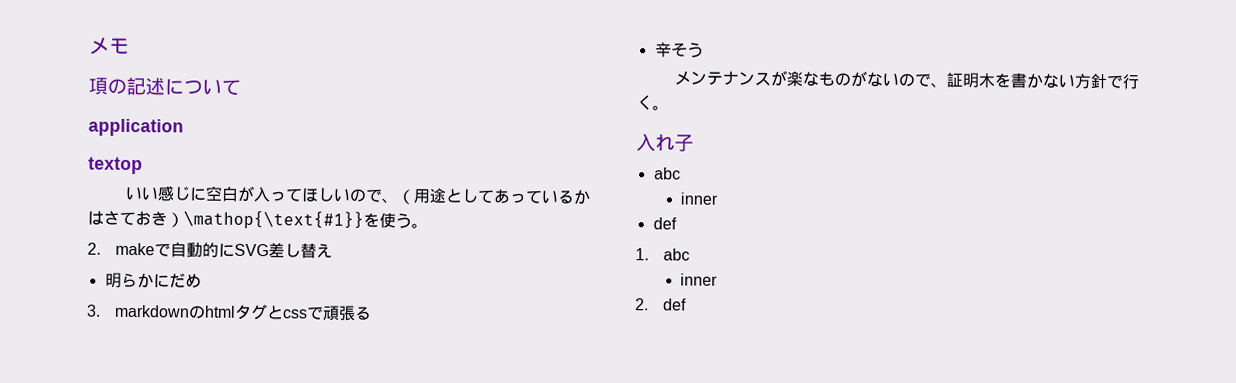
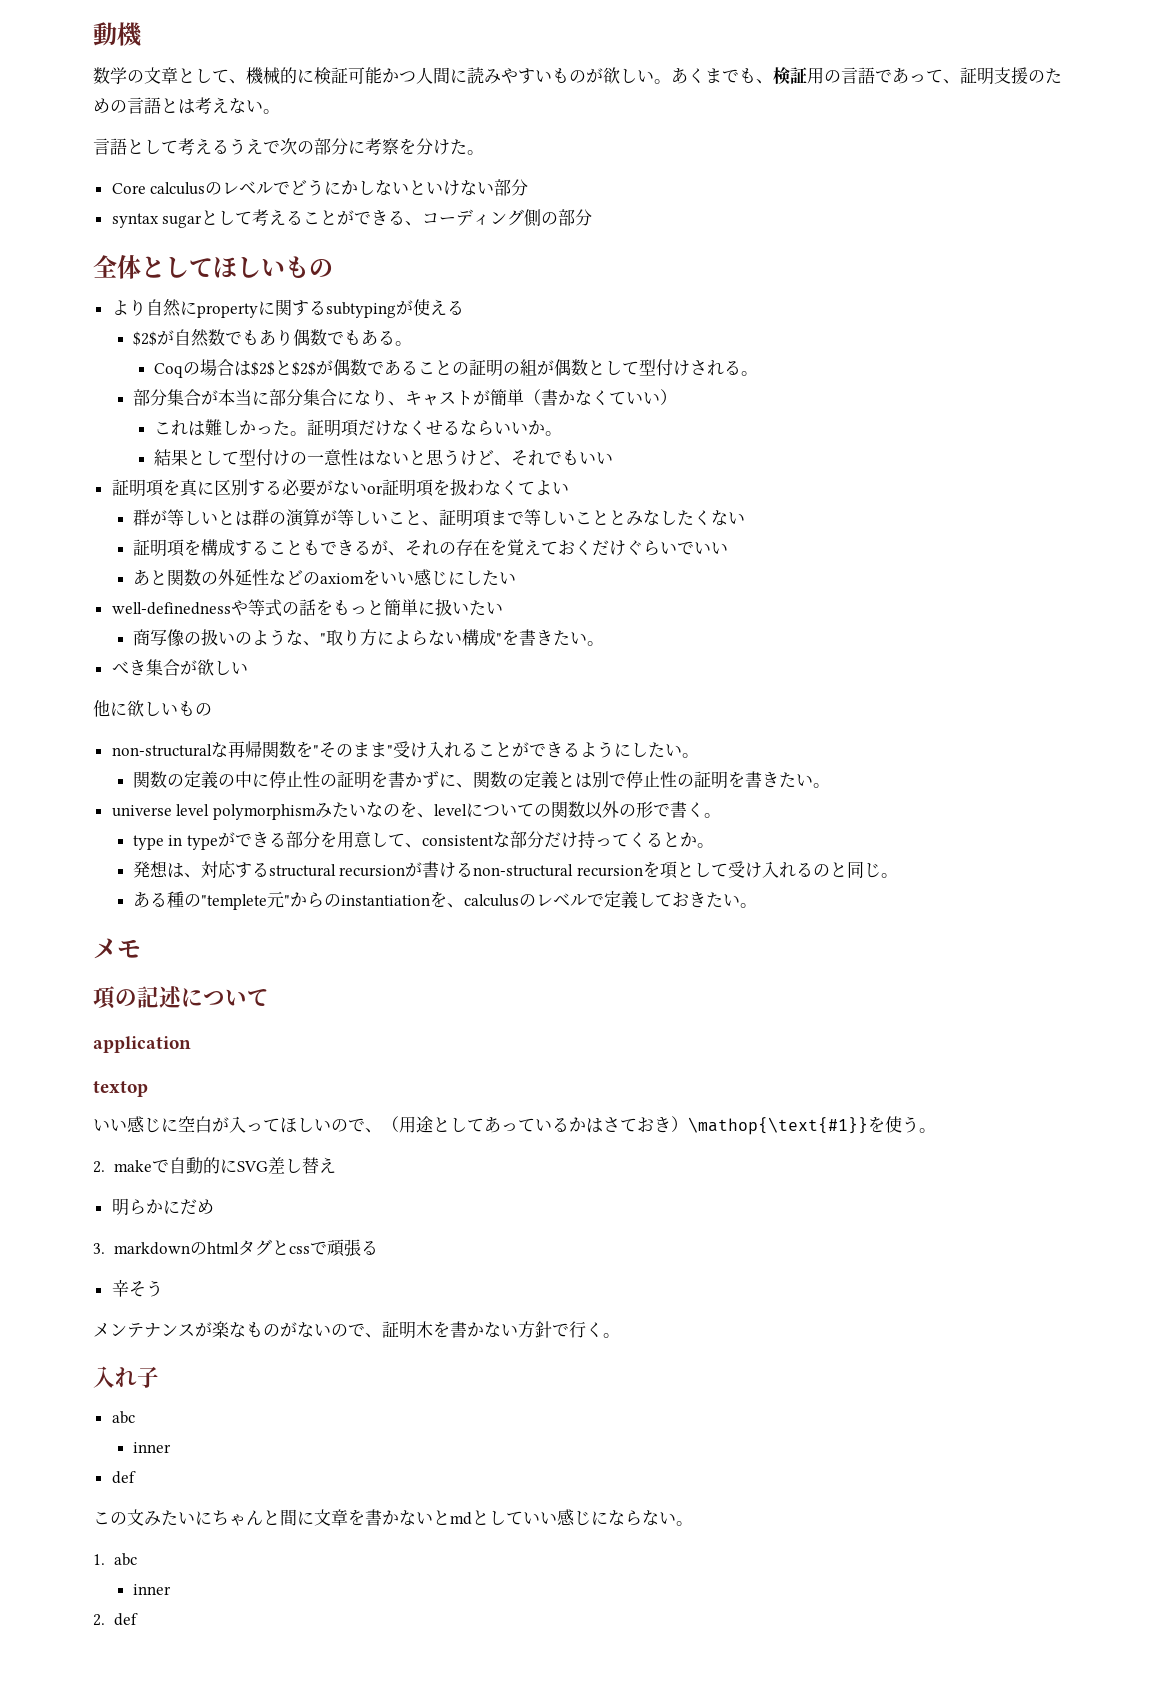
+ 動機
+ 数学の文章として、機械的に検証可能かつ人間に読みやすいものが欲しい。あくまでも、検証用の言語であって、証明支援のための言語とは考えない。
+ 言語として考えるうえで次の部分に考察を分けた。
+ Core calculusのレベルでどうにかしないといけない部分
+ syntax sugarとして考えることができる、コーディング側の部分
+ 全体としてほしいもの
+ より自然にpropertyに関するsubtypingが使える
+ $2$が自然数でもあり偶数でもある。
+ Coqの場合は$2$と$2$が偶数であることの証明の組が偶数として型付けされる。
+ 部分集合が本当に部分集合になり、キャストが簡単（書かなくていい）
+ これは難しかった。証明項だけなくせるならいいか。
+ 結果として型付けの一意性はないと思うけど、それでもいい
+ 証明項を真に区別する必要がないor証明項を扱わなくてよい
+ 群が等しいとは群の演算が等しいこと、証明項まで等しいこととみなしたくない
+ 証明項を構成することもできるが、それの存在を覚えておくだけぐらいでいい
+ あと関数の外延性などのaxiomをいい感じにしたい
+ well-definednessや等式の話をもっと簡単に扱いたい
+ 商写像の扱いのような、"取り方によらない構成"を書きたい。
+ べき集合が欲しい
+ 他に欲しいもの
+ non-structuralな再帰関数を"そのまま"受け入れることができるようにしたい。
+ 関数の定義の中に停止性の証明を書かずに、関数の定義とは別で停止性の証明を書きたい。
+ universe level polymorphismみたいなのを、levelについての関数以外の形で書く。
+ type in typeができる部分を用意して、consistentな部分だけ持ってくるとか。
+ 発想は、対応するstructural recursionが書けるnon-structural recursionを項として受け入れるのと同じ。
+ ある種の"templete元"からのinstantiationを、calculusのレベルで定義しておきたい。
+ この文みたいにちゃんと間に文章を書かないとmdとしていい感じにならない。

